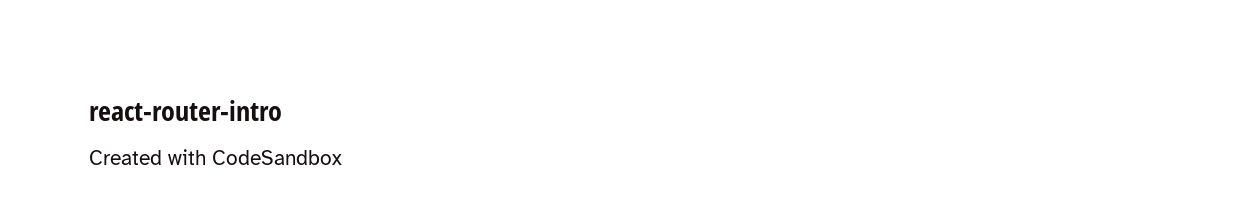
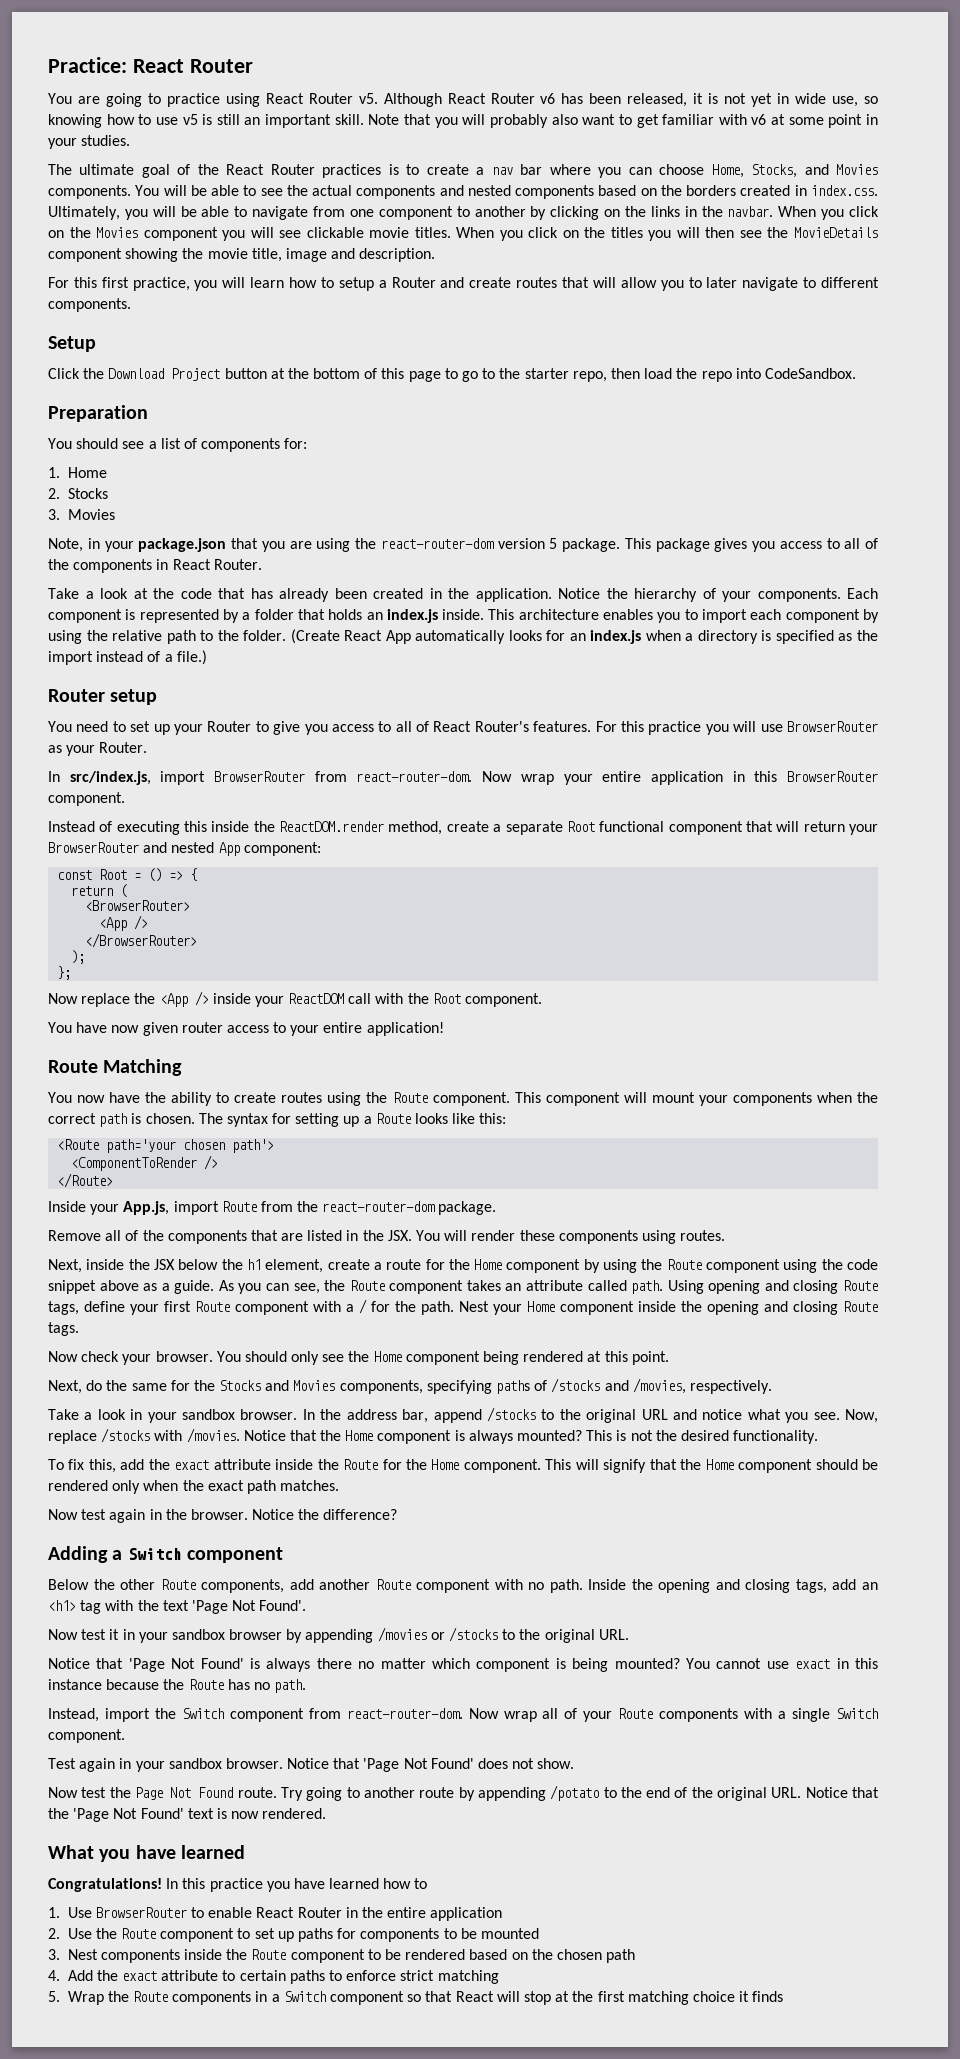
- react-router-intro
- Created with CodeSandbox
+ Practice: React Router
+ You are going to practice using React Router v5. Although React Router v6 has been released, it is not yet in wide use, so knowing how to use v5 is still an important skill. Note that you will probably also want to get familiar with v6 at some point in your studies.
+ The ultimate goal of the React Router practices is to create a nav bar where you can choose Home, Stocks, and Movies components. You will be able to see the actual components and nested components based on the borders created in index.css. Ultimately, you will be able to navigate from one component to another by clicking on the links in the navbar. When you click on the Movies component you will see clickable movie titles. When you click on the titles you will then see the MovieDetails component showing the movie title, image and description.
+ For this first practice, you will learn how to setup a Router and create routes that will allow you to later navigate to different components.
+ Setup
+ Click the Download Project button at the bottom of this page to go to the starter repo, then load the repo into CodeSandbox.
+ Preparation
+ You should see a list of components for:
+ 1. Home
+ 2. Stocks
+ 3. Movies
+ Note, in your package.json that you are using the react-router-dom version 5 package. This package gives you access to all of the components in React Router.
+ Take a look at the code that has already been created in the application. Notice the hierarchy of your components. Each component is represented by a folder that holds an index.js inside. This architecture enables you to import each component by using the relative path to the folder. (Create React App automatically looks for an index.js when a directory is specified as the import instead of a file.)
+ Router setup
+ You need to set up your Router to give you access to all of React Router's features. For this practice you will use BrowserRouter as your Router.
+ In src/index.js, import BrowserRouter from react-router-dom. Now wrap your entire application in this BrowserRouter component.
+ Instead of executing this inside the ReactDOM.render method, create a separate Root functional component that will return your BrowserRouter and nested App component:
+ const Root = () => {
+ return (
+ <BrowserRouter>
+ <App />
+ </BrowserRouter>
+ );
+ };
+ Now replace the <App /> inside your ReactDOM call with the Root component.
+ You have now given router access to your entire application!
+ Route Matching
+ You now have the ability to create routes using the Route component. This component will mount your components when the correct path is chosen. The syntax for setting up a Route looks like this:
+ <Route path='your chosen path'>
+ <ComponentToRender />
+ </Route>
+ Inside your App.js, import Route from the react-router-dom package.
+ Remove all of the components that are listed in the JSX. You will render these components using routes.
+ Next, inside the JSX below the h1 element, create a route for the Home component by using the Route component using the code snippet above as a guide. As you can see, the Route component takes an attribute called path. Using opening and closing Route tags, define your first Route component with a / for the path. Nest your Home component inside the opening and closing Route tags.
+ Now check your browser. You should only see the Home component being rendered at this point.
+ Next, do the same for the Stocks and Movies components, specifying paths of /stocks and /movies, respectively.
+ Take a look in your sandbox browser. In the address bar, append /stocks to the original URL and notice what you see. Now, replace /stocks with /movies. Notice that the Home component is always mounted? This is not the desired functionality.
+ To fix this, add the exact attribute inside the Route for the Home component. This will signify that the Home component should be rendered only when the exact path matches.
+ Now test again in the browser. Notice the difference?
+ Adding a Switch component
+ Below the other Route components, add another Route component with no path. Inside the opening and closing tags, add an <h1> tag with the text 'Page Not Found'.
+ Now test it in your sandbox browser by appending /movies or /stocks to the original URL.
+ Notice that 'Page Not Found' is always there no matter which component is being mounted? You cannot use exact in this instance because the Route has no path.
+ Instead, import the Switch component from react-router-dom. Now wrap all of your Route components with a single Switch component.
+ Test again in your sandbox browser. Notice that 'Page Not Found' does not show.
+ Now test the Page Not Found route. Try going to another route by appending /potato to the end of the original URL. Notice that the 'Page Not Found' text is now rendered.
+ What you have learned
+ Congratulations! In this practice you have learned how to
+ 1. Use BrowserRouter to enable React Router in the entire application
+ 2. Use the Route component to set up paths for components to be mounted
+ 3. Nest components inside the Route component to be rendered based on the chosen path
+ 4. Add the exact attribute to certain paths to enforce strict matching
+ 5. Wrap the Route components in a Switch component so that React will stop at the first matching choice it finds

